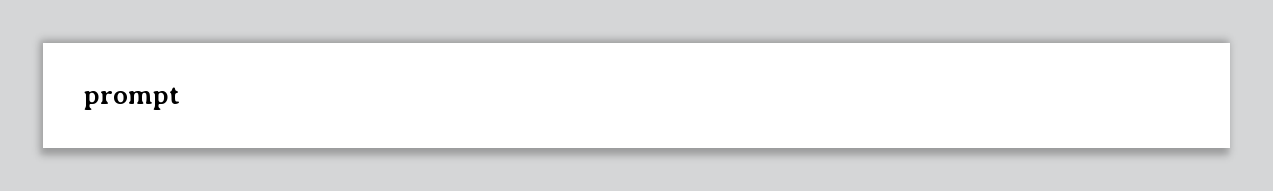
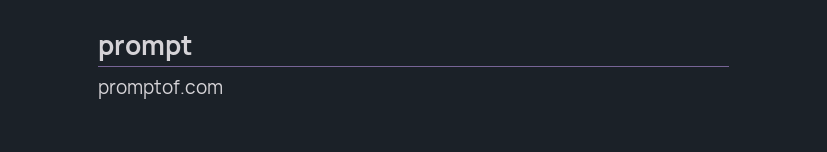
+ promptof.com

